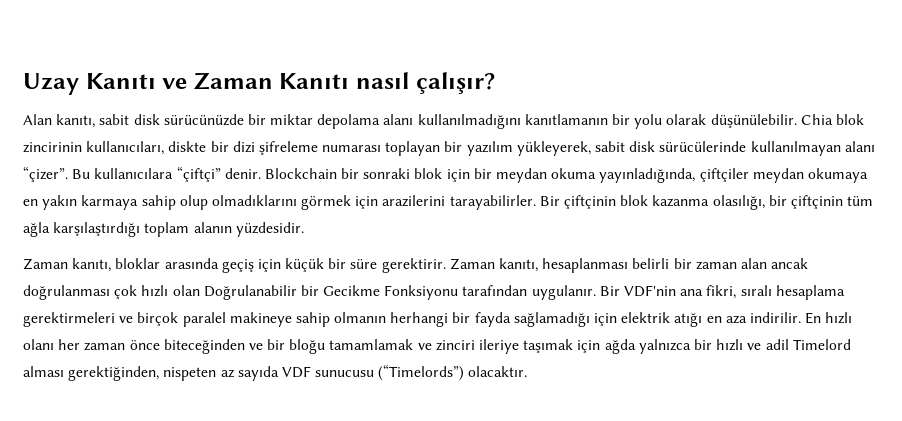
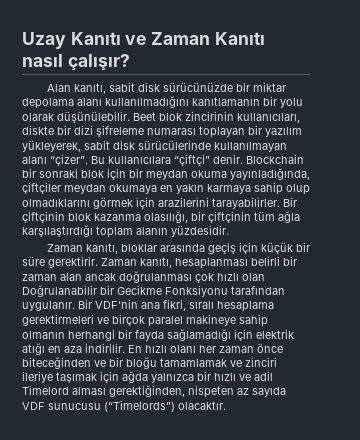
- Chia blok zincirinin kullanıcıları, diskte bir dizi şifreleme numarası toplayan bir yazılım yükleyerek, sabit disk sürücülerinde kullanılmayan alanı “çizer”.
+ Beet blok zincirinin kullanıcıları, diskte bir dizi şifreleme numarası toplayan bir yazılım yükleyerek, sabit disk sürücülerinde kullanılmayan alanı “çizer”.

